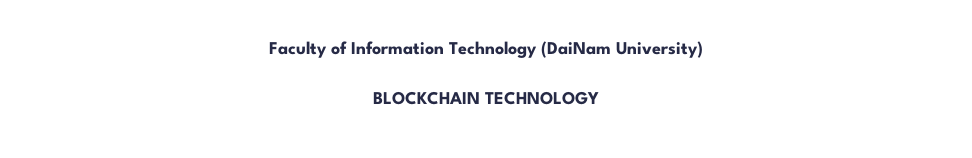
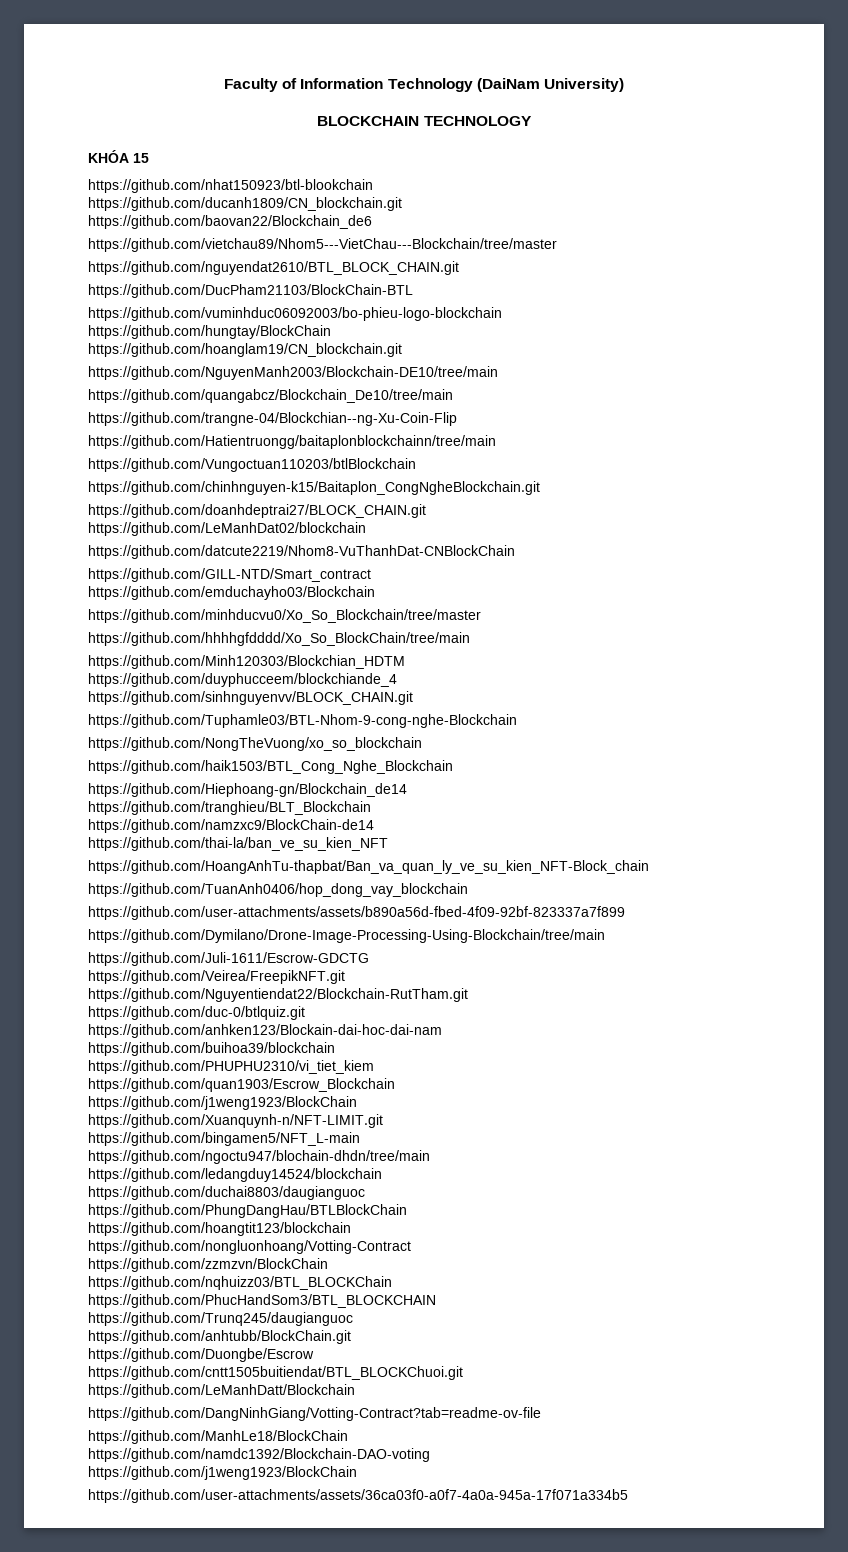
+ KHÓA 15
+ https://github.com/nhat150923/btl-blookchain
+ https://github.com/ducanh1809/CN_blockchain.git
+ https://github.com/baovan22/Blockchain_de6
+ https://github.com/vietchau89/Nhom5---VietChau---Blockchain/tree/master
+ https://github.com/nguyendat2610/BTL_BLOCK_CHAIN.git
+ https://github.com/DucPham21103/BlockChain-BTL
+ https://github.com/vuminhduc06092003/bo-phieu-logo-blockchain
+ https://github.com/hungtay/BlockChain
+ https://github.com/hoanglam19/CN_blockchain.git
+ https://github.com/NguyenManh2003/Blockchain-DE10/tree/main
+ https://github.com/quangabcz/Blockchain_De10/tree/main
+ https://github.com/trangne-04/Blockchian--ng-Xu-Coin-Flip
+ https://github.com/Hatientruongg/baitaplonblockchainn/tree/main
+ https://github.com/Vungoctuan110203/btlBlockchain
+ https://github.com/chinhnguyen-k15/Baitaplon_CongNgheBlockchain.git
+ https://github.com/doanhdeptrai27/BLOCK_CHAIN.git
+ https://github.com/LeManhDat02/blockchain
+ https://github.com/datcute2219/Nhom8-VuThanhDat-CNBlockChain
+ https://github.com/GILL-NTD/Smart_contract
+ https://github.com/emduchayho03/Blockchain
+ https://github.com/minhducvu0/Xo_So_Blockchain/tree/master
+ https://github.com/hhhhgfdddd/Xo_So_BlockChain/tree/main
+ https://github.com/Minh120303/Blockchian_HDTM
+ https://github.com/duyphucceem/blockchiande_4
+ https://github.com/sinhnguyenvv/BLOCK_CHAIN.git
+ https://github.com/Tuphamle03/BTL-Nhom-9-cong-nghe-Blockchain
+ https://github.com/NongTheVuong/xo_so_blockchain
+ https://github.com/haik1503/BTL_Cong_Nghe_Blockchain
+ https://github.com/Hiephoang-gn/Blockchain_de14
+ https://github.com/tranghieu/BLT_Blockchain
+ https://github.com/namzxc9/BlockChain-de14
+ https://github.com/thai-la/ban_ve_su_kien_NFT
+ https://github.com/HoangAnhTu-thapbat/Ban_va_quan_ly_ve_su_kien_NFT-Block_chain
+ https://github.com/TuanAnh0406/hop_dong_vay_blockchain
+ https://github.com/user-attachments/assets/b890a56d-fbed-4f09-92bf-823337a7f899
+ https://github.com/Dymilano/Drone-Image-Processing-Using-Blockchain/tree/main
+ https://github.com/Juli-1611/Escrow-GDCTG
+ https://github.com/Veirea/FreepikNFT.git
+ https://github.com/Nguyentiendat22/Blockchain-RutTham.git
+ https://github.com/duc-0/btlquiz.git
+ https://github.com/anhken123/Blockain-dai-hoc-dai-nam
+ https://github.com/buihoa39/blockchain
+ https://github.com/PHUPHU2310/vi_tiet_kiem
+ https://github.com/quan1903/Escrow_Blockchain
+ https://github.com/j1weng1923/BlockChain
+ https://github.com/Xuanquynh-n/NFT-LIMIT.git
+ https://github.com/bingamen5/NFT_L-main
+ https://github.com/ngoctu947/blochain-dhdn/tree/main
+ https://github.com/ledangduy14524/blockchain
+ https://github.com/duchai8803/daugianguoc
+ https://github.com/PhungDangHau/BTLBlockChain
+ https://github.com/hoangtit123/blockchain
+ https://github.com/nongluonhoang/Votting-Contract
+ https://github.com/zzmzvn/BlockChain
+ https://github.com/nqhuizz03/BTL_BLOCKChain
+ https://github.com/PhucHandSom3/BTL_BLOCKCHAIN
+ https://github.com/Trunq245/daugianguoc
+ https://github.com/anhtubb/BlockChain.git
+ https://github.com/Duongbe/Escrow
+ https://github.com/cntt1505buitiendat/BTL_BLOCKChuoi.git
+ https://github.com/LeManhDatt/Blockchain
+ https://github.com/DangNinhGiang/Votting-Contract?tab=readme-ov-file
+ https://github.com/ManhLe18/BlockChain
+ https://github.com/namdc1392/Blockchain-DAO-voting
+ https://github.com/j1weng1923/BlockChain
+ https://github.com/user-attachments/assets/36ca03f0-a0f7-4a0a-945a-17f071a334b5

